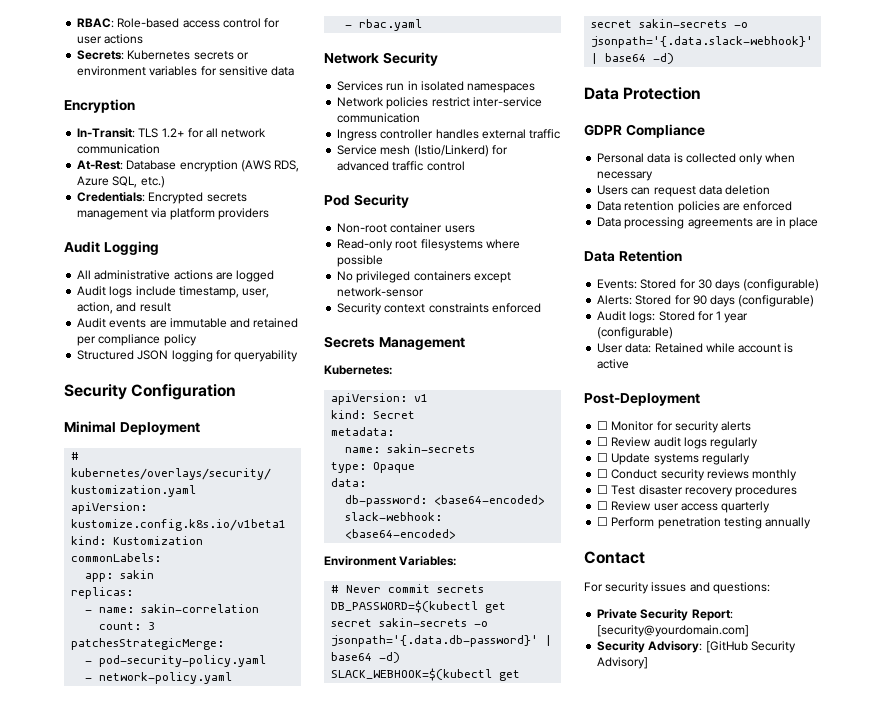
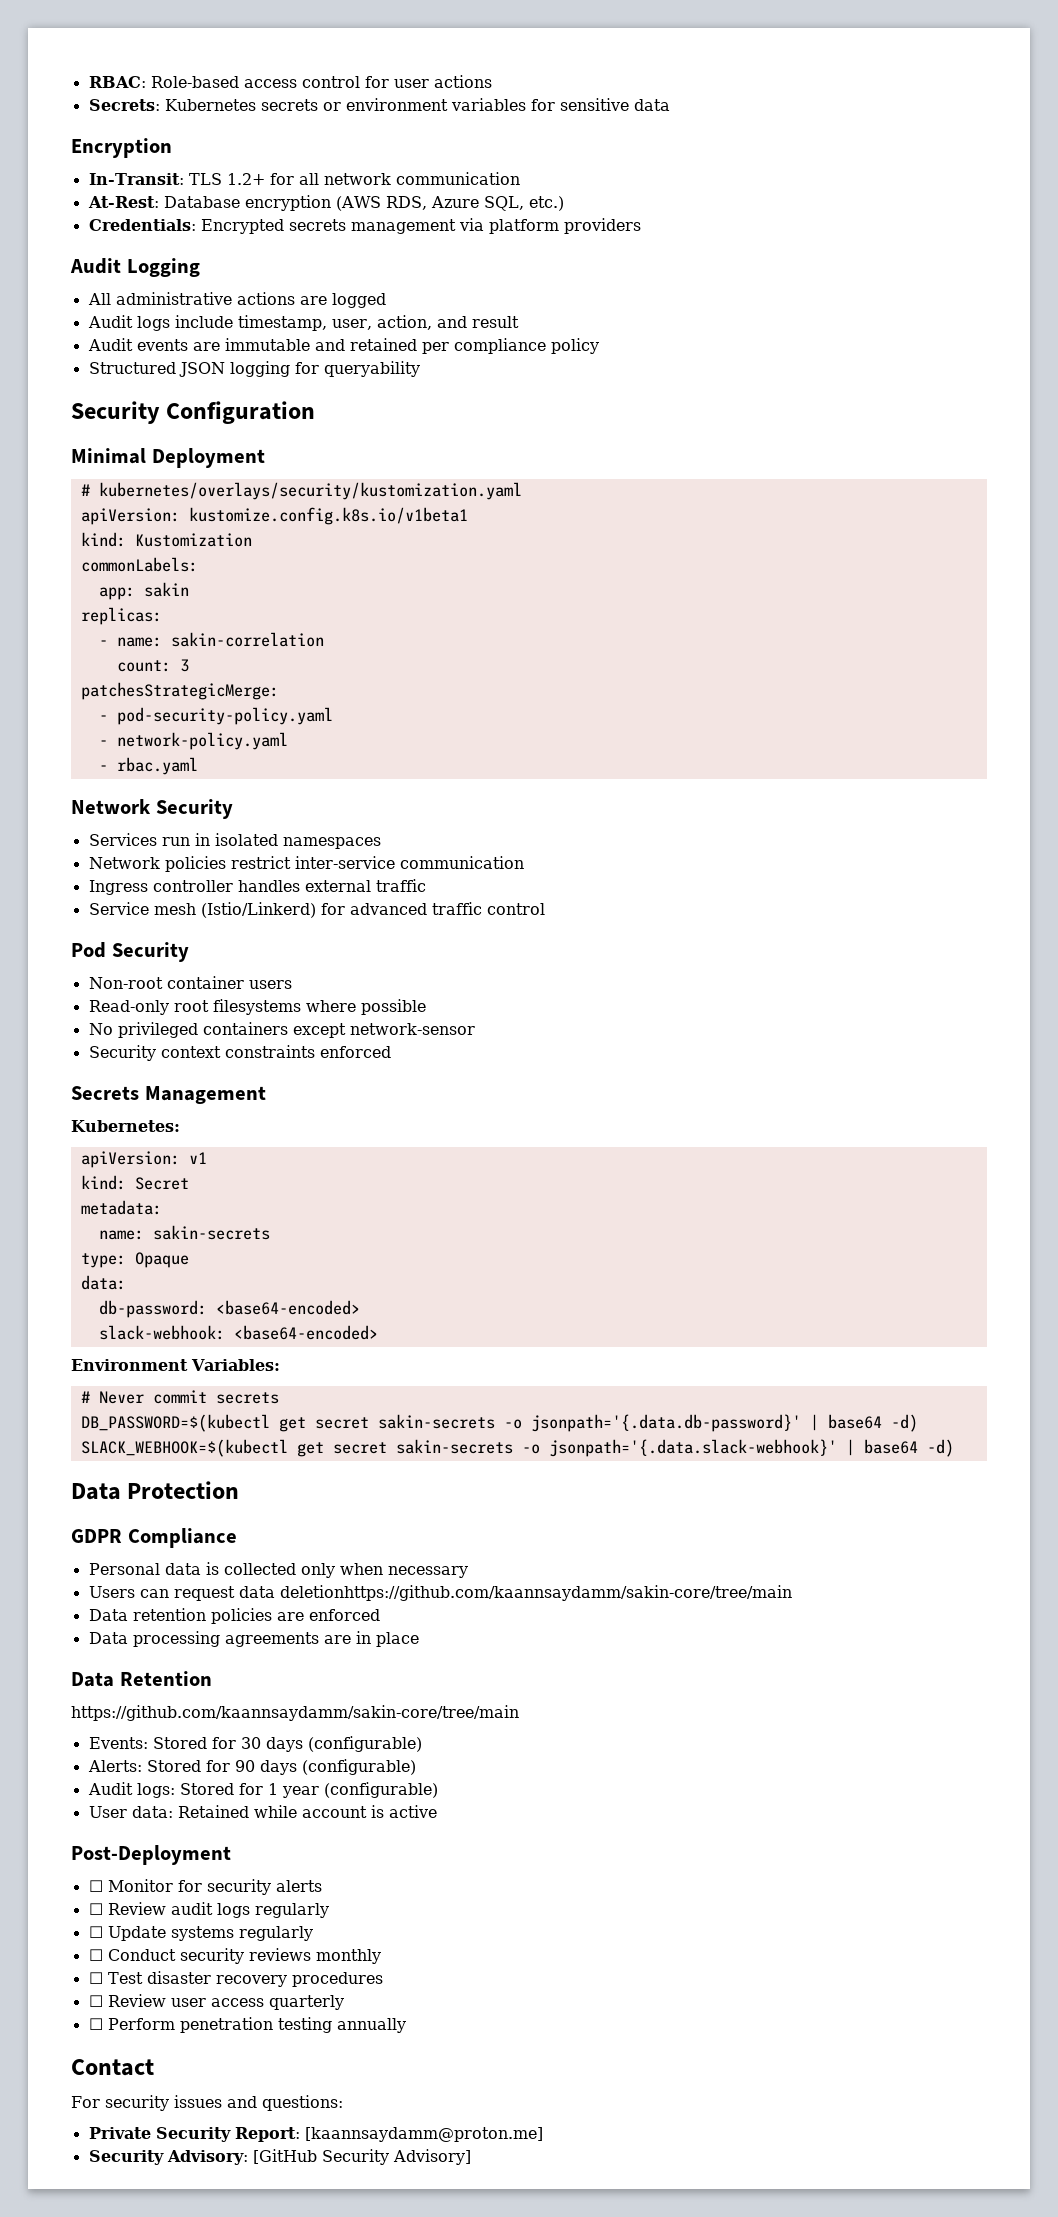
- Users can request data deletion
+ Users can request data deletionhttps://github.com/kaannsaydamm/sakin-core/tree/main
+ https://github.com/kaannsaydamm/sakin-core/tree/main
- Private Security Report: [security@yourdomain.com]
+ Private Security Report: [kaannsaydamm@proton.me]

